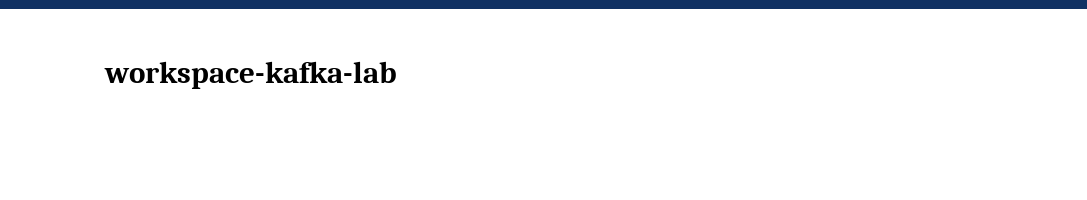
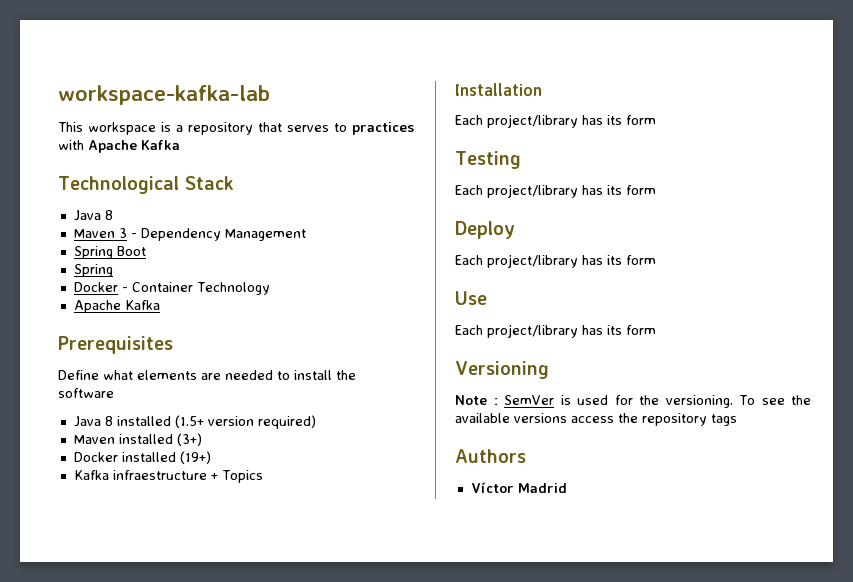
+ This workspace is a repository that serves to practices with Apache Kafka
+ Technological Stack
+ Java 8
+ Maven 3 - Dependency Management
+ Spring Boot
+ Spring
+ Docker - Container Technology
+ Apache Kafka
+ Prerequisites
+ Define what elements are needed to install the software
+ Java 8 installed (1.5+ version required)
+ Maven installed (3+)
+ Docker installed (19+)
+ Kafka infraestructure + Topics
+ Installation
+ Each project/library has its form
+ Testing
+ Each project/library has its form
+ Deploy
+ Each project/library has its form
+ Use
+ Each project/library has its form
+ Versioning
+ Note : SemVer is used for the versioning. To see the available versions access the repository tags
+ Authors
+ Víctor Madrid

